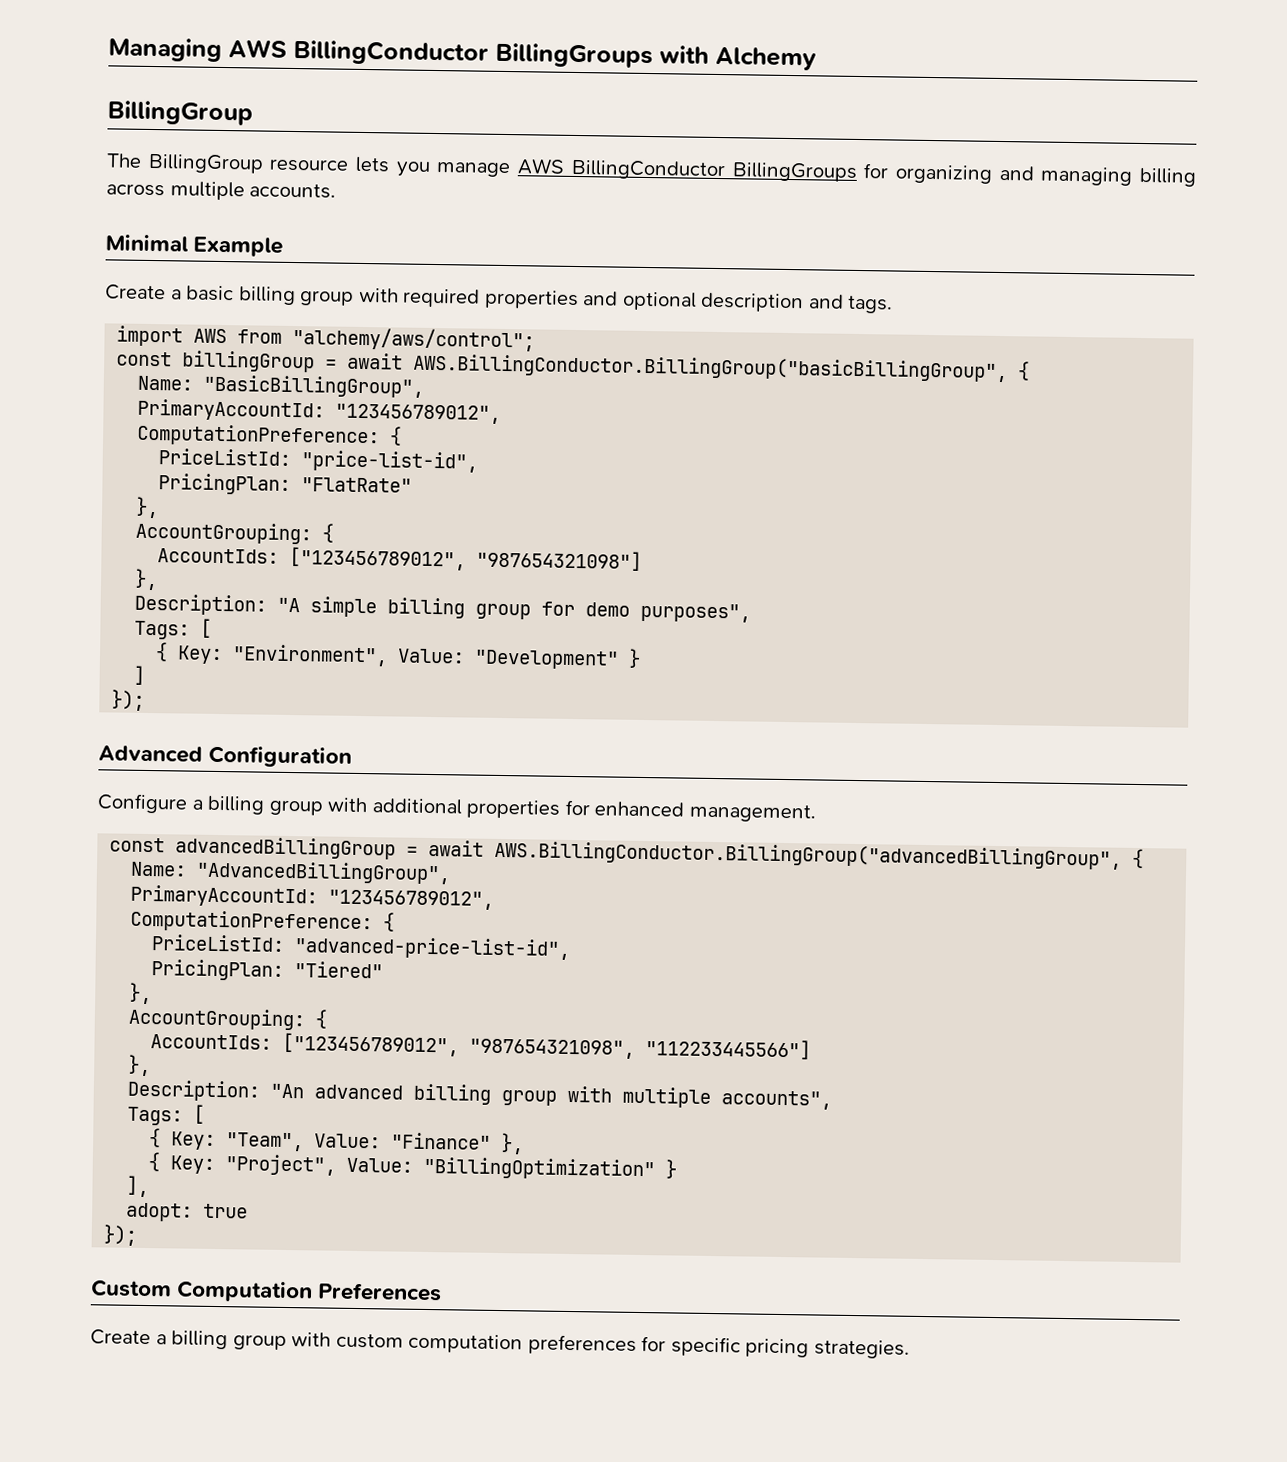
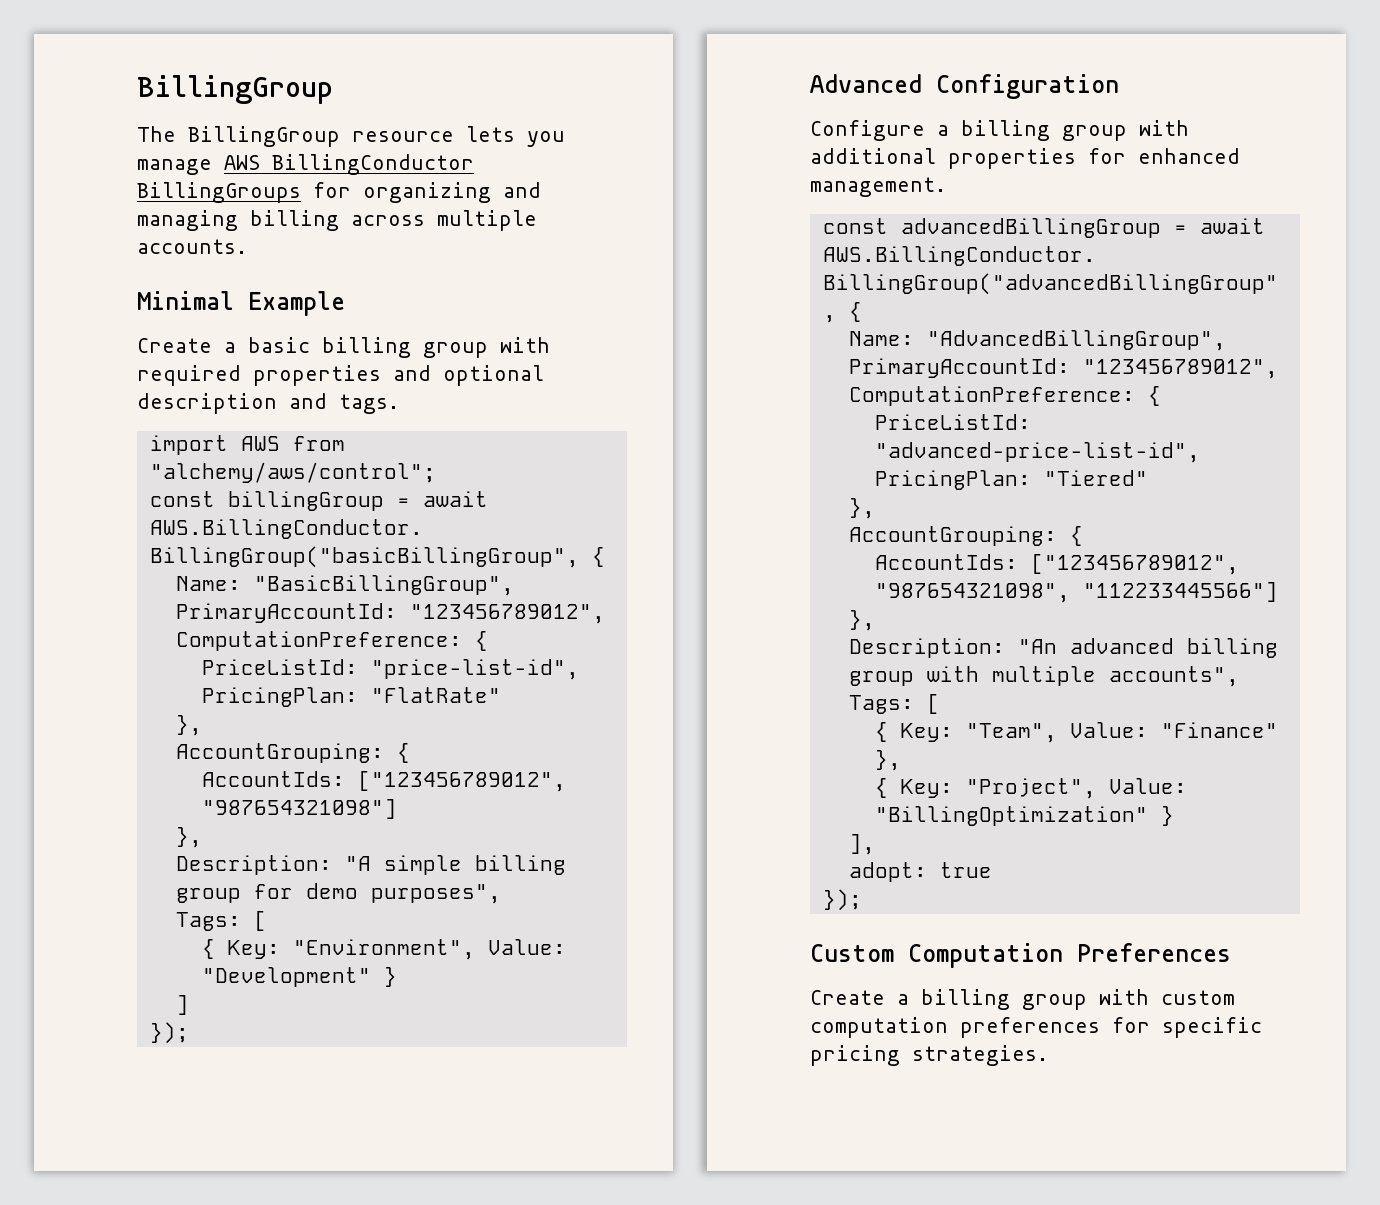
- Managing AWS BillingConductor BillingGroups with Alchemy

